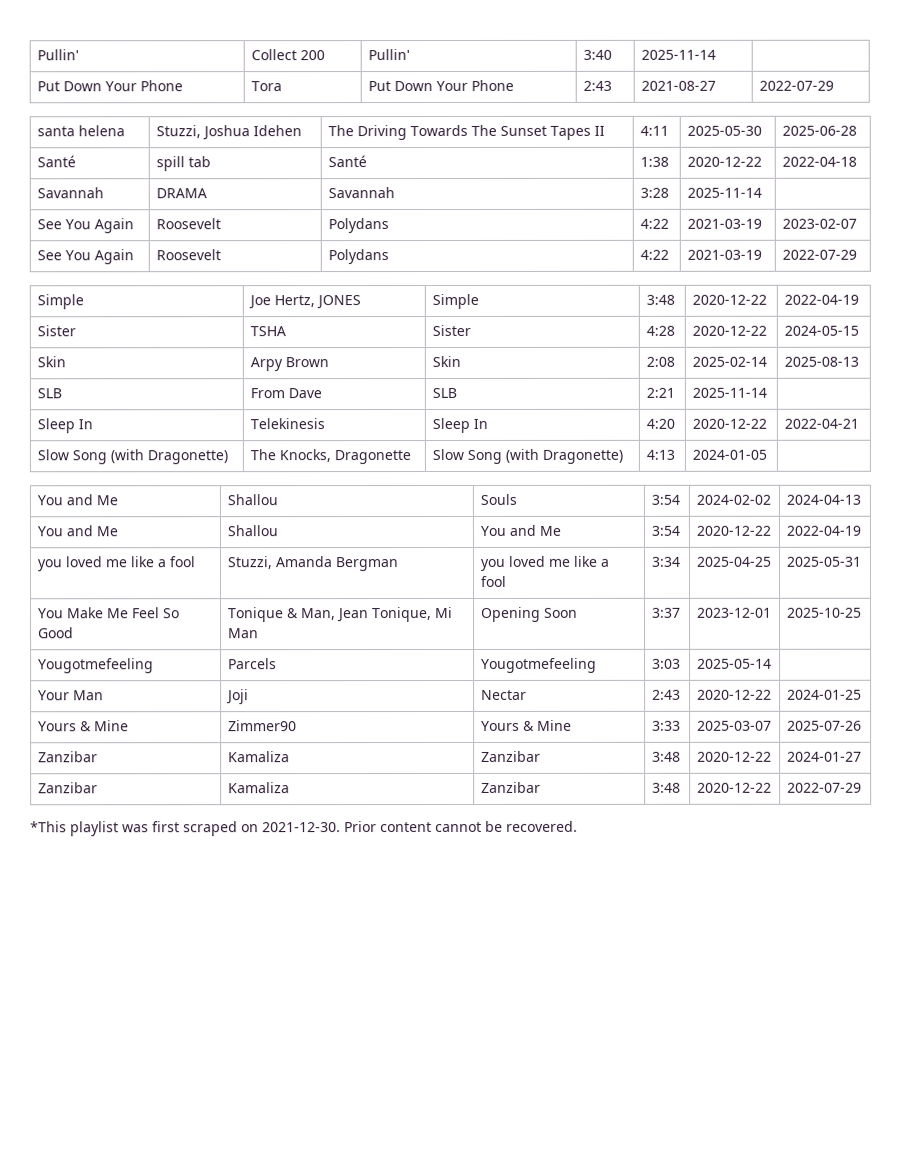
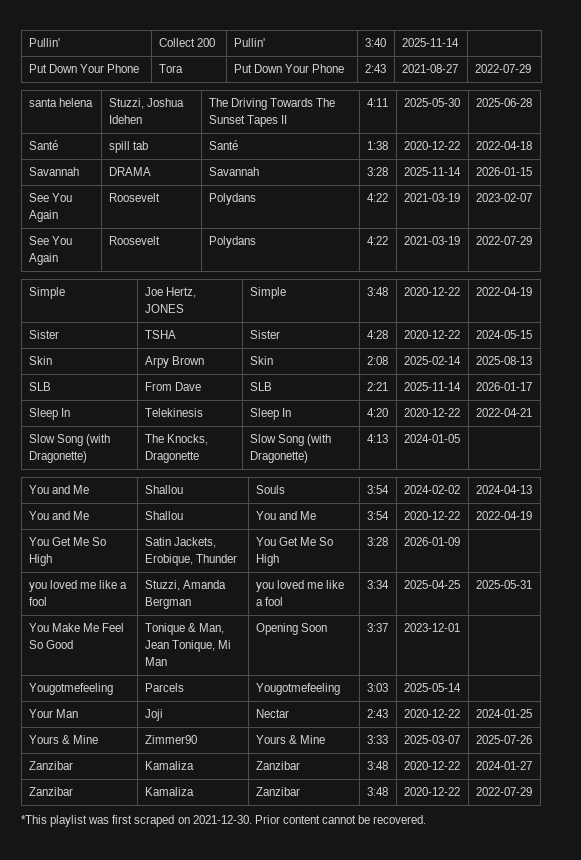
- Savannah | DRAMA | Savannah | 3:28 | 2025-11-14 |
+ Savannah | DRAMA | Savannah | 3:28 | 2025-11-14 | 2026-01-15
- SLB | From Dave | SLB | 2:21 | 2025-11-14 |
+ SLB | From Dave | SLB | 2:21 | 2025-11-14 | 2026-01-17
+ You Get Me So High | Satin Jackets, Erobique, Thunder | You Get Me So High | 3:28 | 2026-01-09 |
- You Make Me Feel So Good | Tonique & Man, Jean Tonique, Mi Man | Opening Soon | 3:37 | 2023-12-01 | 2025-10-25
+ You Make Me Feel So Good | Tonique & Man, Jean Tonique, Mi Man | Opening Soon | 3:37 | 2023-12-01 |

